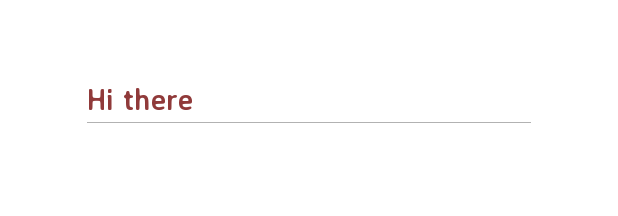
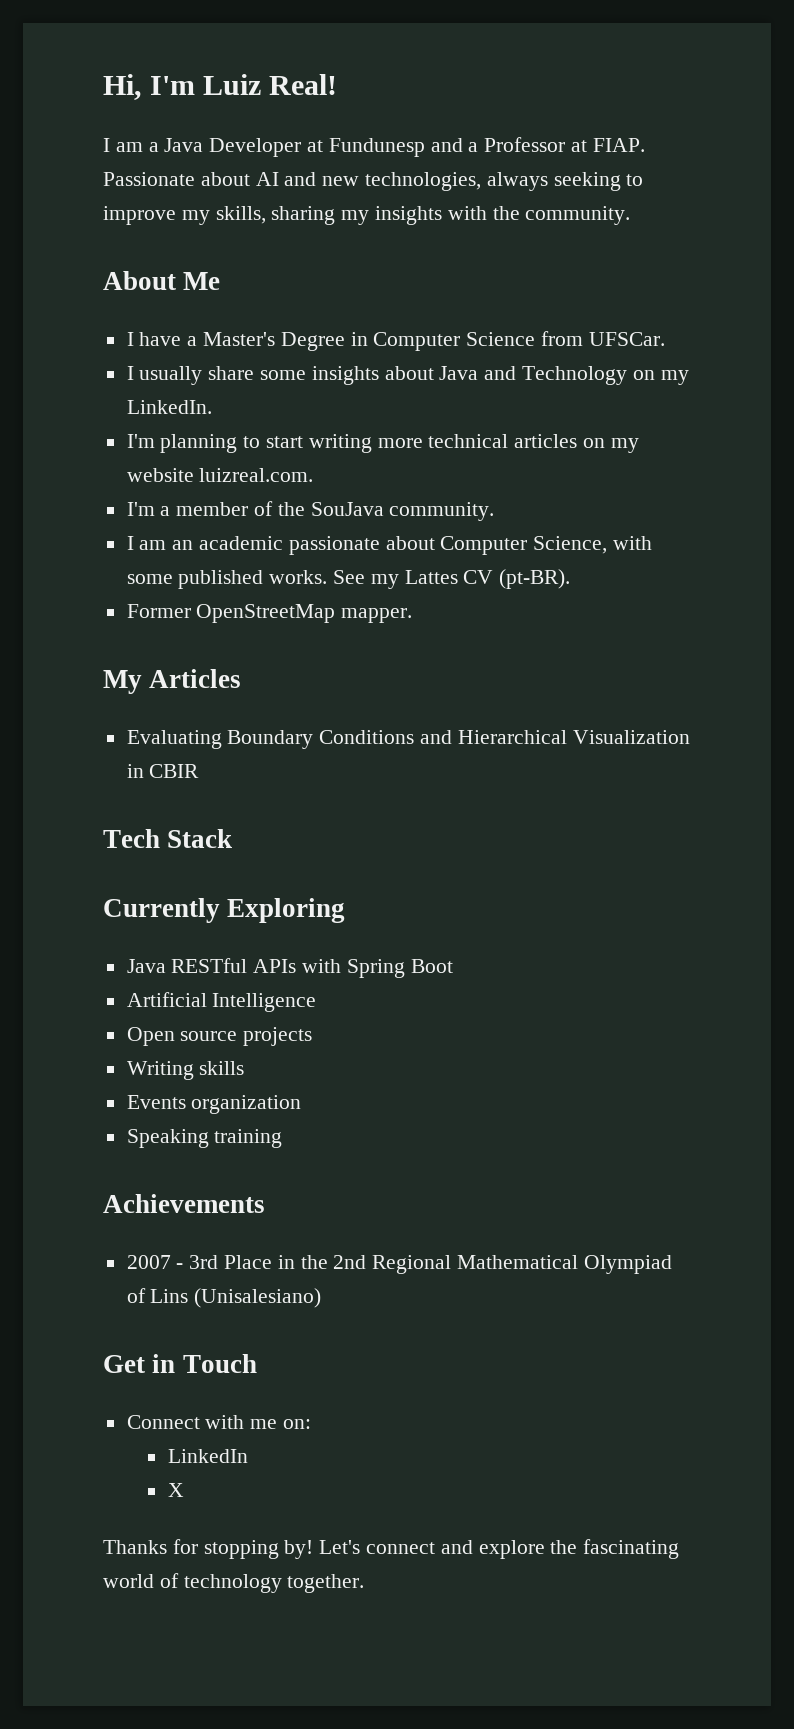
- Hi there
+ Hi, I'm Luiz Real!
+ I am a Java Developer at Fundunesp and a Professor at FIAP. Passionate about AI and new technologies, always seeking to improve my skills, sharing my insights with the community.
+ About Me
+ I have a Master's Degree in Computer Science from UFSCar.
+ I usually share some insights about Java and Technology on my LinkedIn.
+ I'm planning to start writing more technical articles on my website luizreal.com.
+ I'm a member of the SouJava community.
+ I am an academic passionate about Computer Science, with some published works. See my Lattes CV (pt-BR).
+ Former OpenStreetMap mapper.
+ My Articles
+ Evaluating Boundary Conditions and Hierarchical Visualization in CBIR
+ Tech Stack
+ Currently Exploring
+ Java RESTful APIs with Spring Boot
+ Artificial Intelligence
+ Open source projects
+ Writing skills
+ Events organization
+ Speaking training
+ Achievements
+ 2007 - 3rd Place in the 2nd Regional Mathematical Olympiad of Lins (Unisalesiano)
+ Get in Touch
+ Connect with me on:
+ LinkedIn
+ X
+ Thanks for stopping by! Let's connect and explore the fascinating world of technology together.

